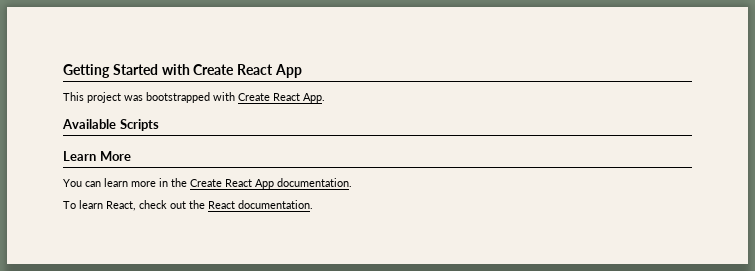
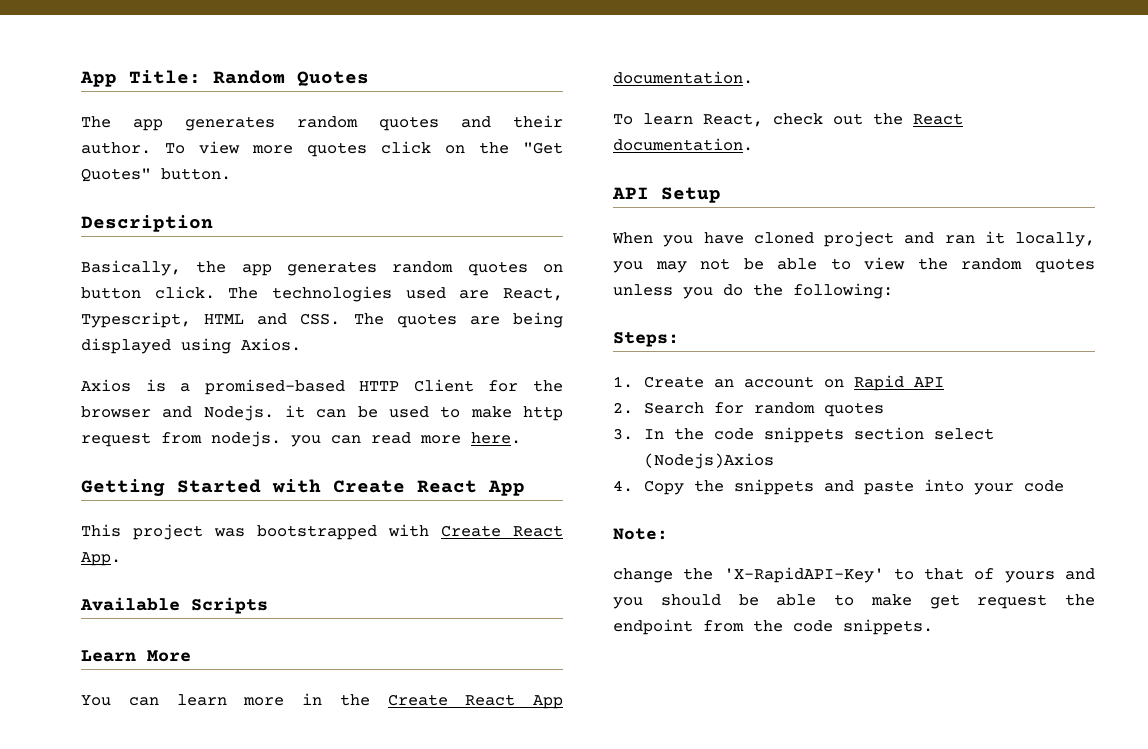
+ App Title: Random Quotes
+ The app generates random quotes and their author. To view more quotes click on the "Get Quotes" button.
+ Description
+ Basically, the app generates random quotes on button click. The technologies used are React, Typescript, HTML and CSS. The quotes are being displayed using Axios.
+ Axios is a promised-based HTTP Client for the browser and Nodejs. it can be used to make http request from nodejs. you can read more here.
+ API Setup
+ When you have cloned project and ran it locally, you may not be able to view the random quotes unless you do the following:
+ Steps:
+ 1. Create an account on Rapid API
+ 2. Search for random quotes
+ 3. In the code snippets section select (Nodejs)Axios
+ 4. Copy the snippets and paste into your code
+ Note:
+ change the 'X-RapidAPI-Key' to that of yours and you should be able to make get request the endpoint from the code snippets.

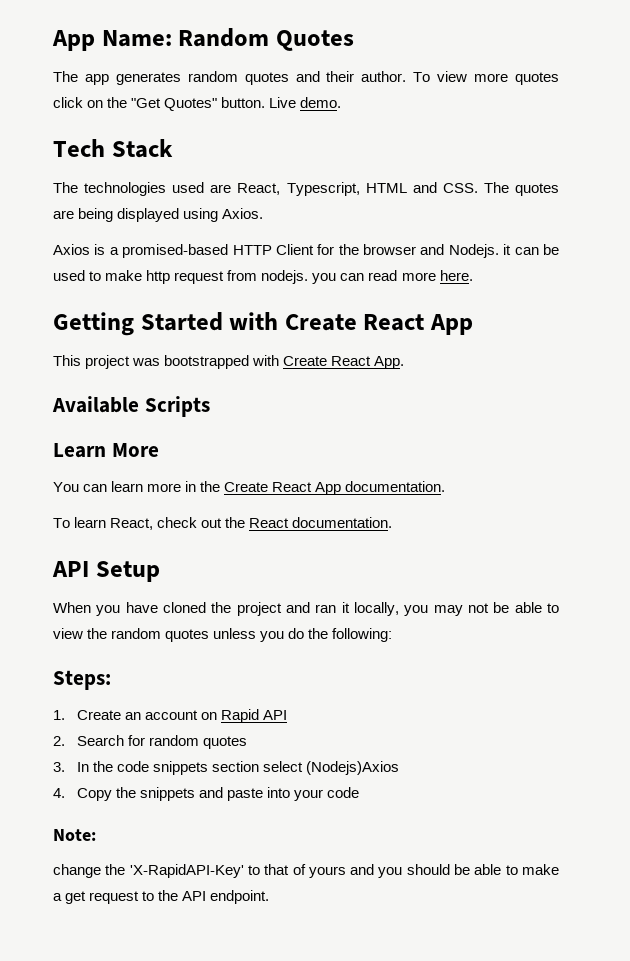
- App Title: Random Quotes
+ App Name: Random Quotes
- To view more quotes click on the "Get Quotes" button.
- Description
- Basically, the app generates random quotes on button click. The technologies used are React, Typescript, HTML and CSS. The quotes are being displayed using Axios.
+ To view more quotes click on the "Get Quotes" button. Live demo.
+ Tech Stack
+ The technologies used are React, Typescript, HTML and CSS. The quotes are being displayed using Axios.
- When you have cloned project and ran it locally, you may not be able to view the random quotes unless you do the following:
+ When you have cloned the project and ran it locally, you may not be able to view the random quotes unless you do the following:
- change the 'X-RapidAPI-Key' to that of yours and you should be able to make get request the endpoint from the code snippets.
+ change the 'X-RapidAPI-Key' to that of yours and you should be able to make a get request to the API endpoint.

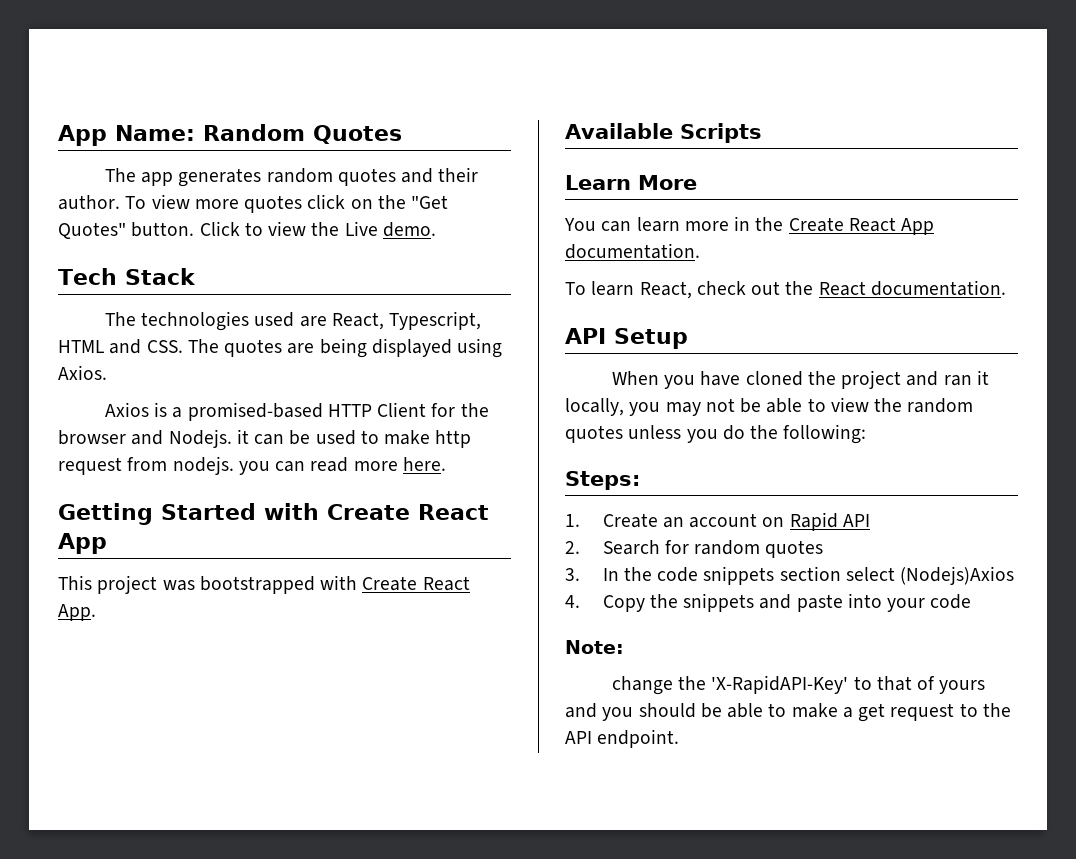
- Live demo.
+ Click to view the Live demo.

